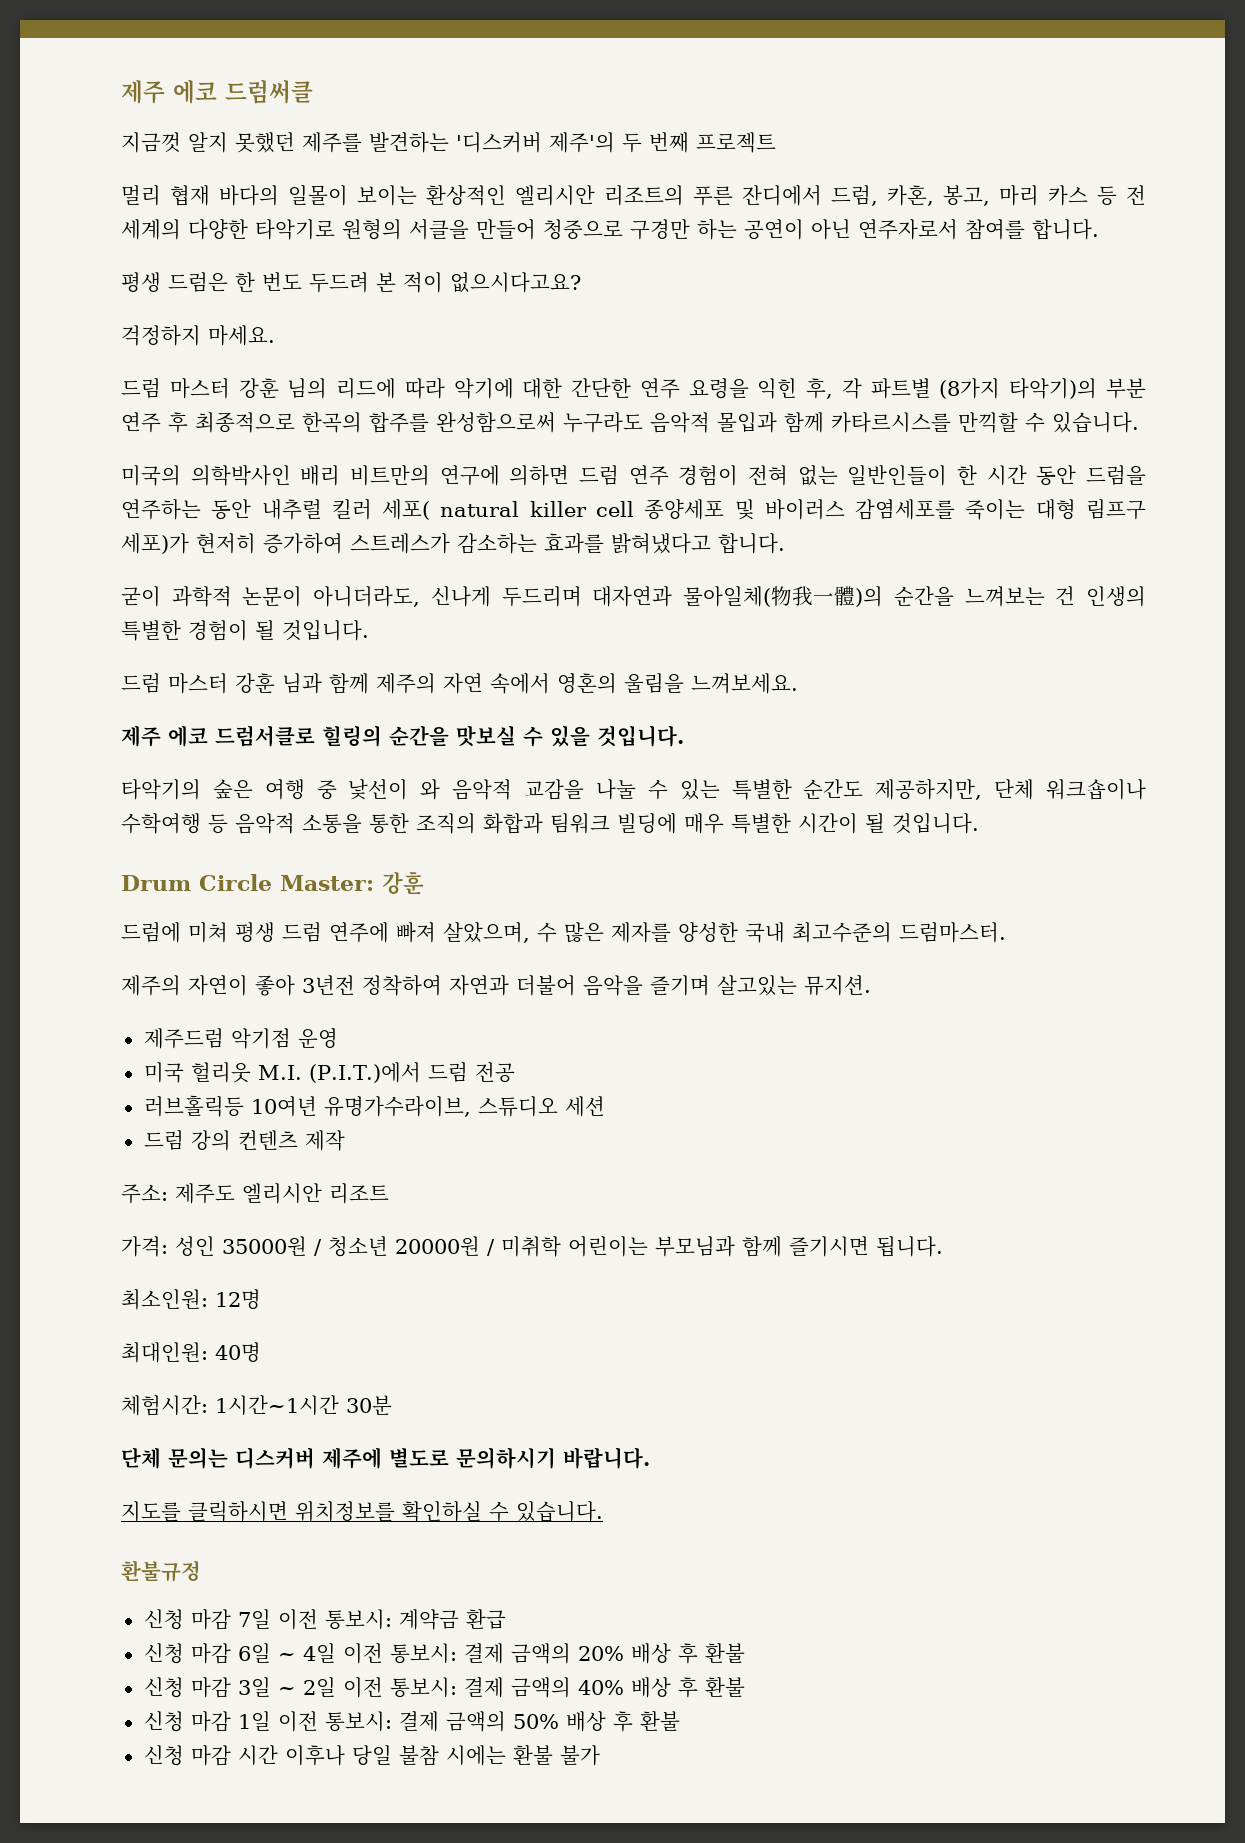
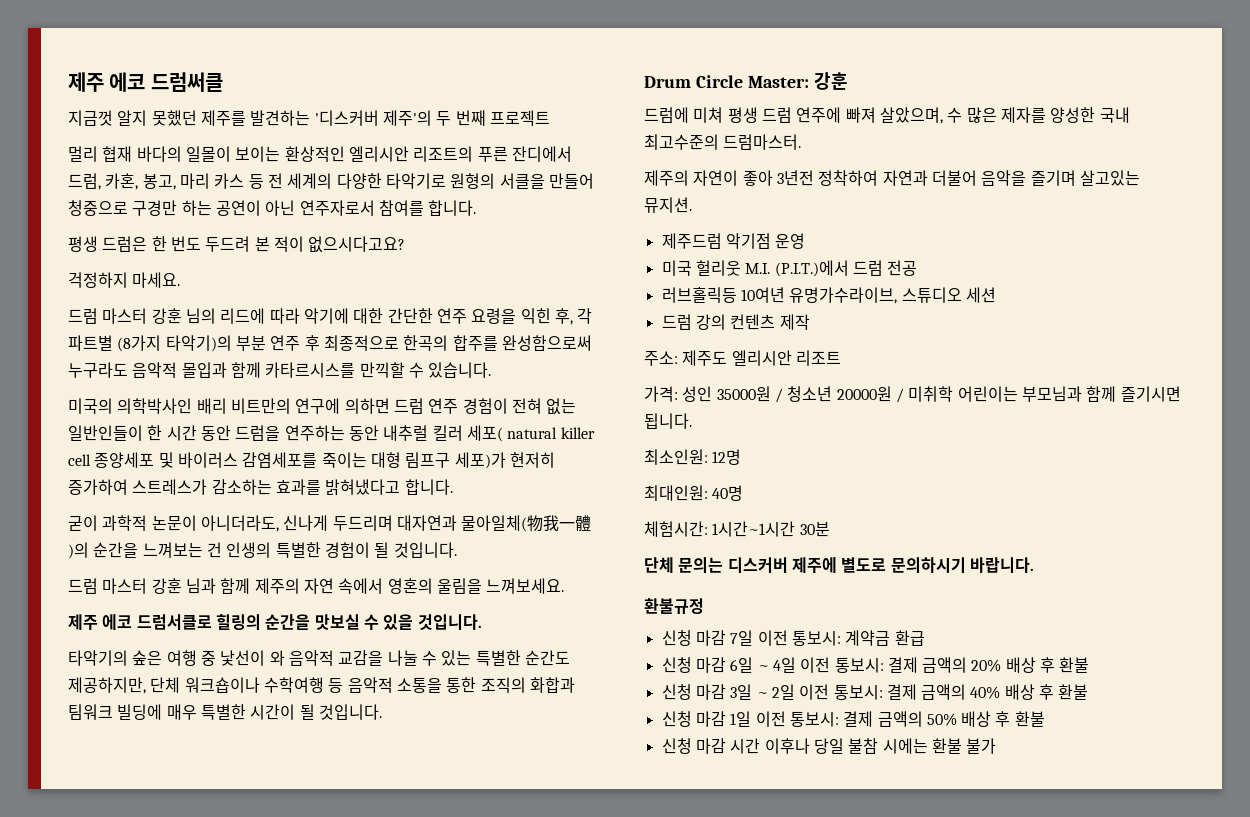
- 지도를 클릭하시면 위치정보를 확인하실 수 있습니다.

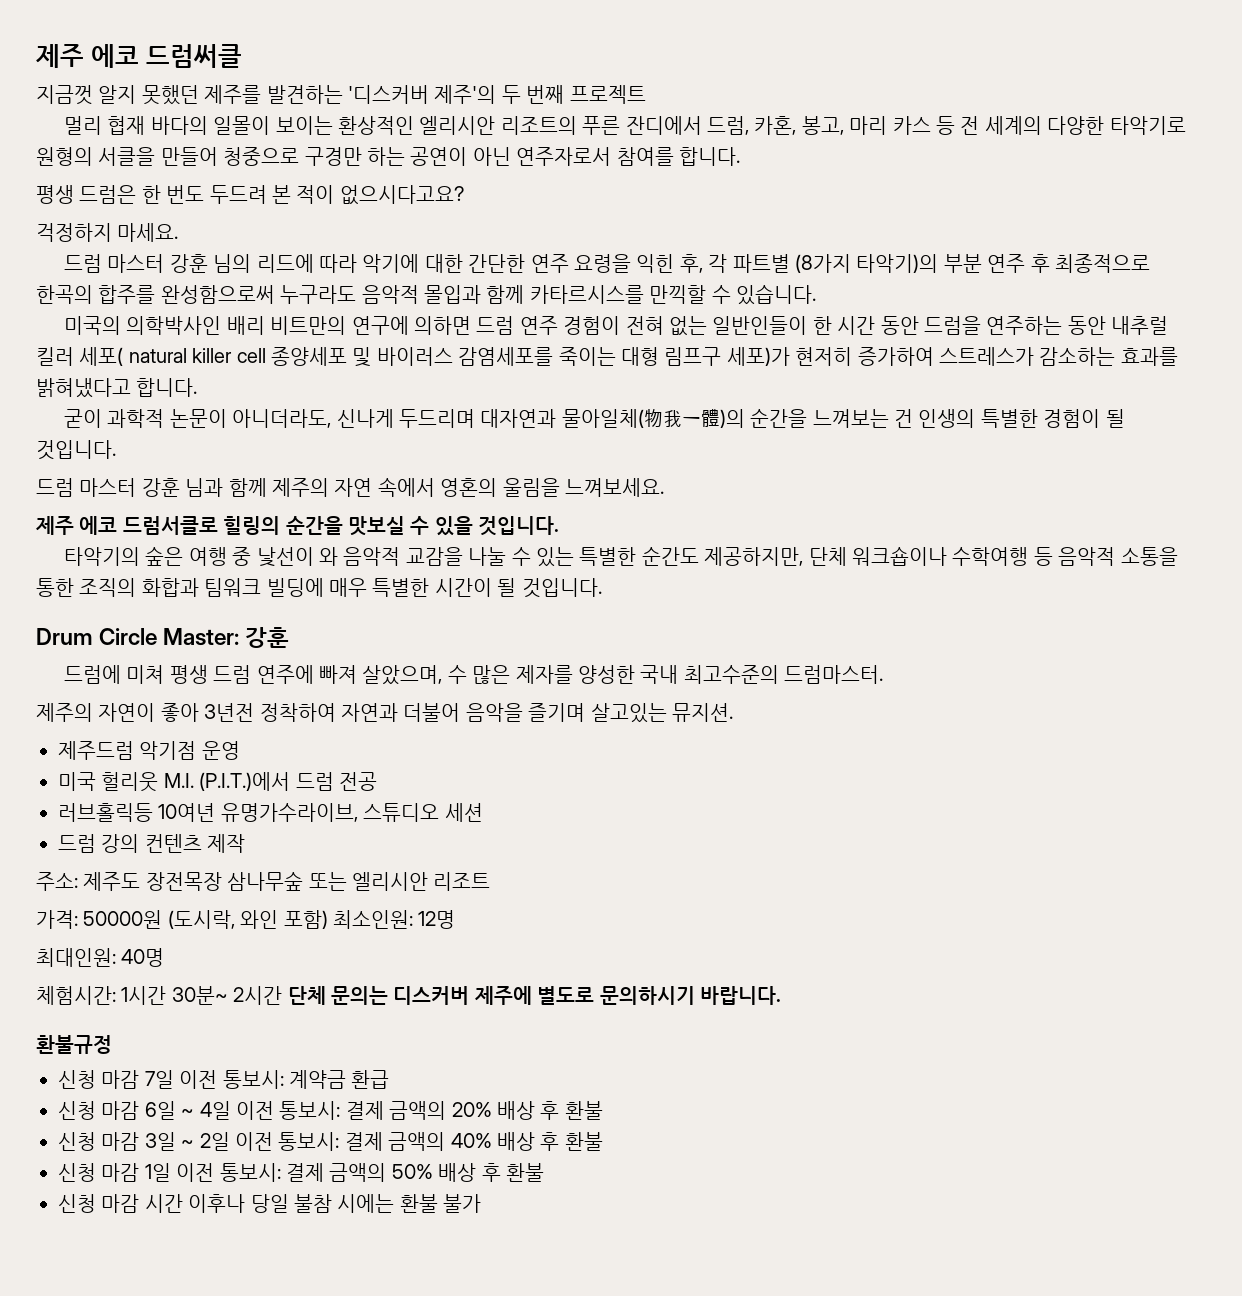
- 주소: 제주도 엘리시안 리조트
+ 주소: 제주도 장전목장 삼나무숲 또는 엘리시안 리조트
- 가격: 성인 35000원 / 청소년 20000원 / 미취학 어린이는 부모님과 함께 즐기시면 됩니다.
- 최소인원: 12명
+ 가격: 50000원 (도시락, 와인 포함) 최소인원: 12명
- 체험시간: 1시간~1시간 30분
- 단체 문의는 디스커버 제주에 별도로 문의하시기 바랍니다.
+ 체험시간: 1시간 30분~ 2시간 단체 문의는 디스커버 제주에 별도로 문의하시기 바랍니다.

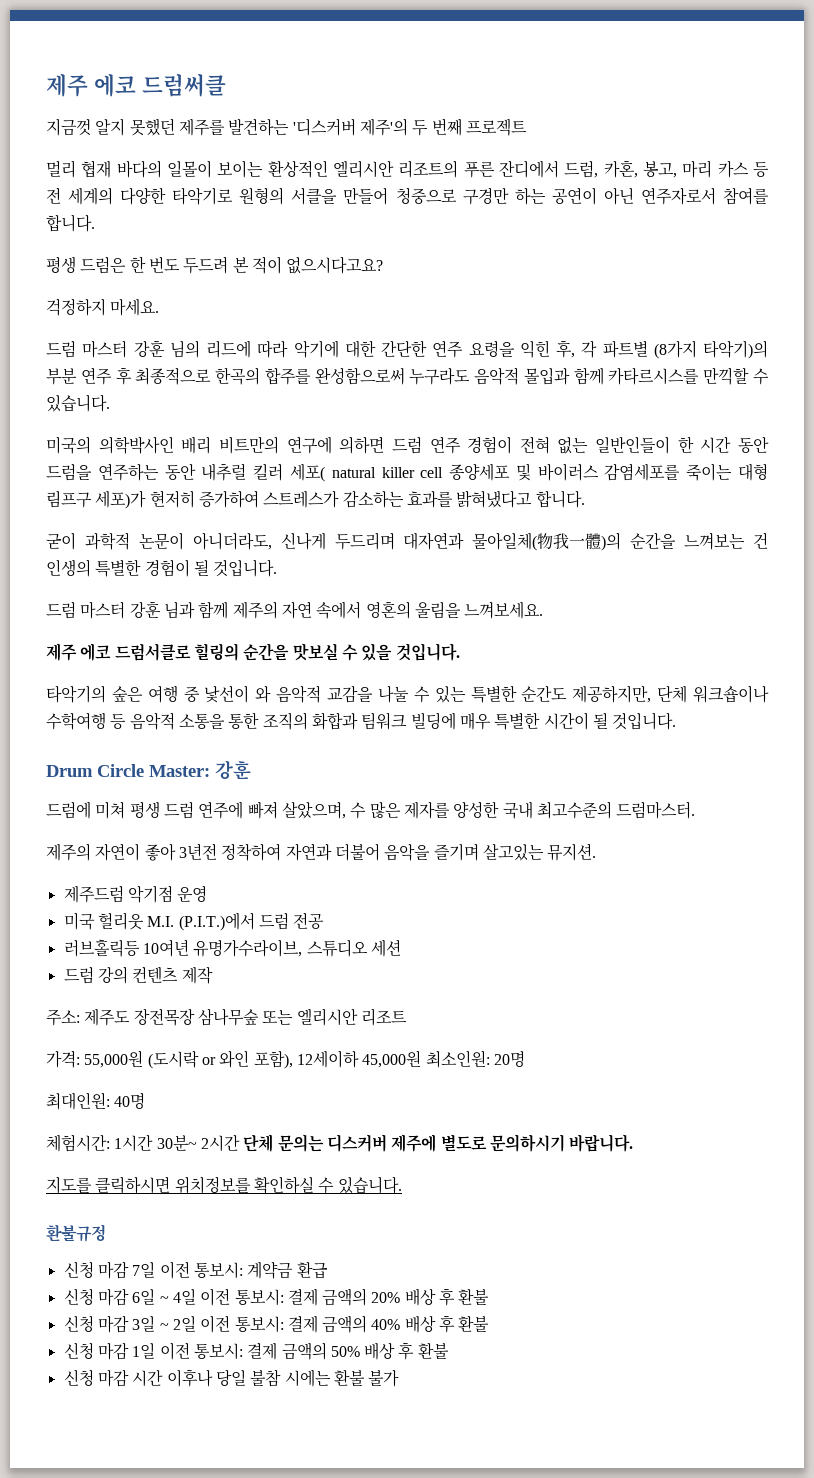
- 가격: 50000원 (도시락, 와인 포함) 최소인원: 12명
+ 가격: 55,000원 (도시락 or 와인 포함), 12세이하 45,000원 최소인원: 20명
+ 지도를 클릭하시면 위치정보를 확인하실 수 있습니다.

